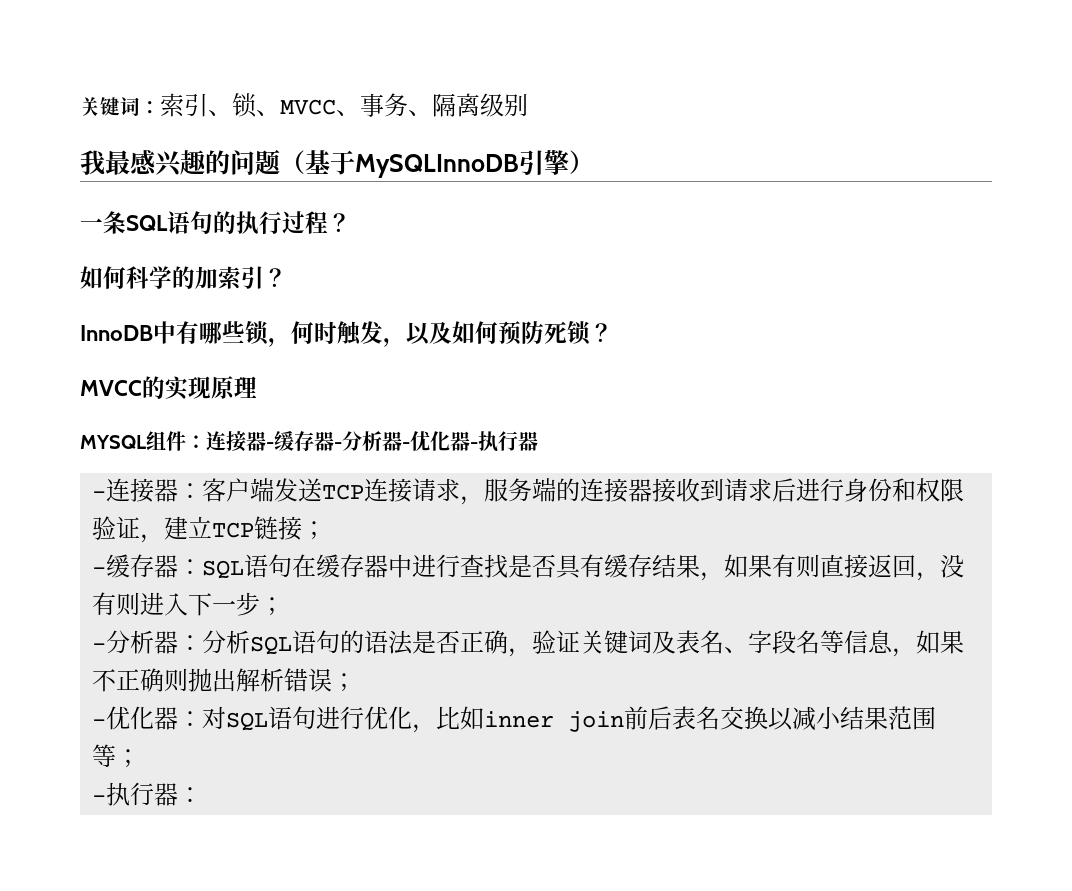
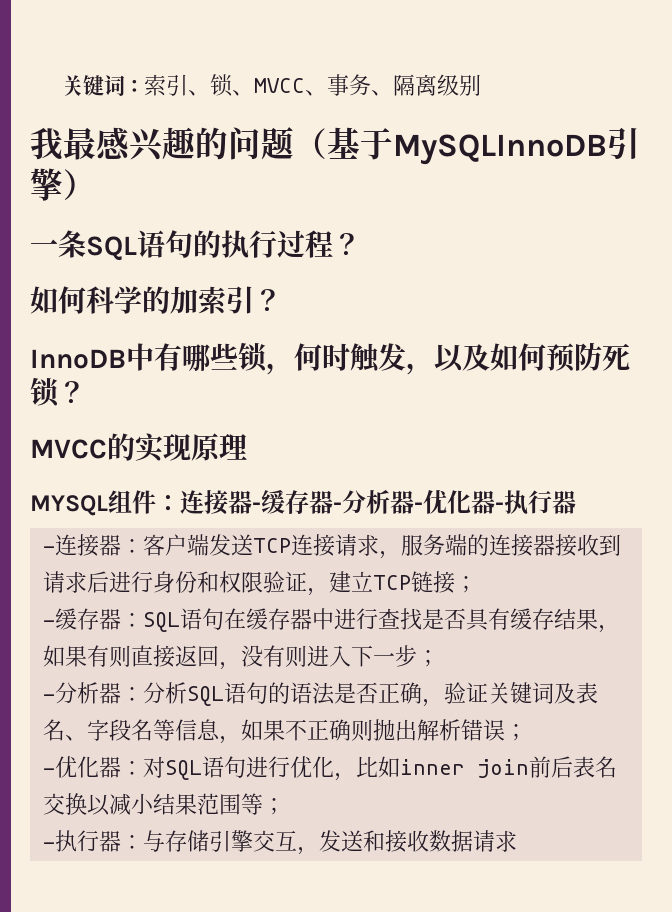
- -执行器：
+ -执行器：与存储引擎交互，发送和接收数据请求

